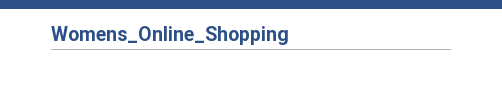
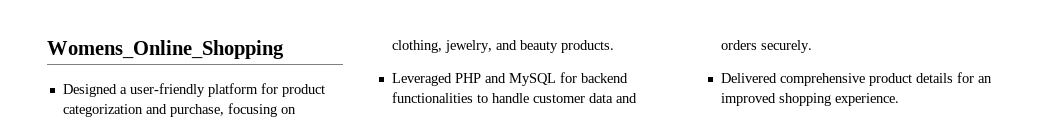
+ Designed a user-friendly platform for product categorization and purchase, focusing on clothing, jewelry, and beauty products.
+ Leveraged PHP and MySQL for backend functionalities to handle customer data and orders securely.
+ Delivered comprehensive product details for an improved shopping experience.

